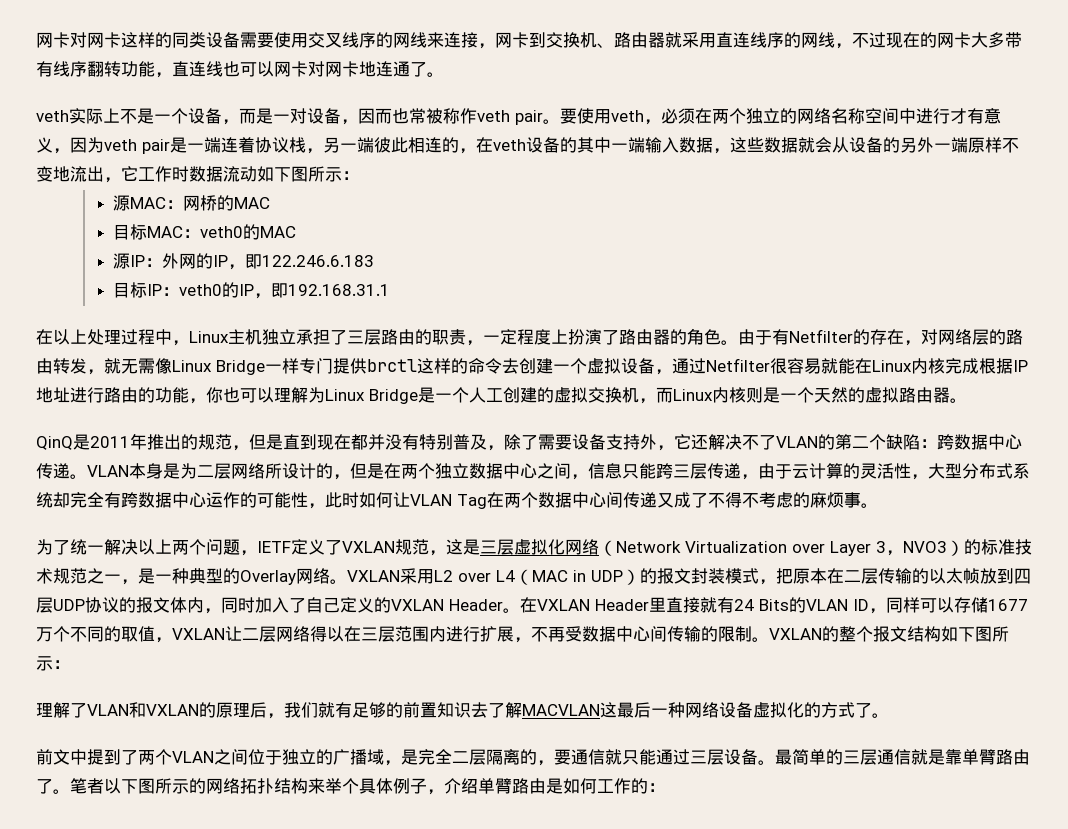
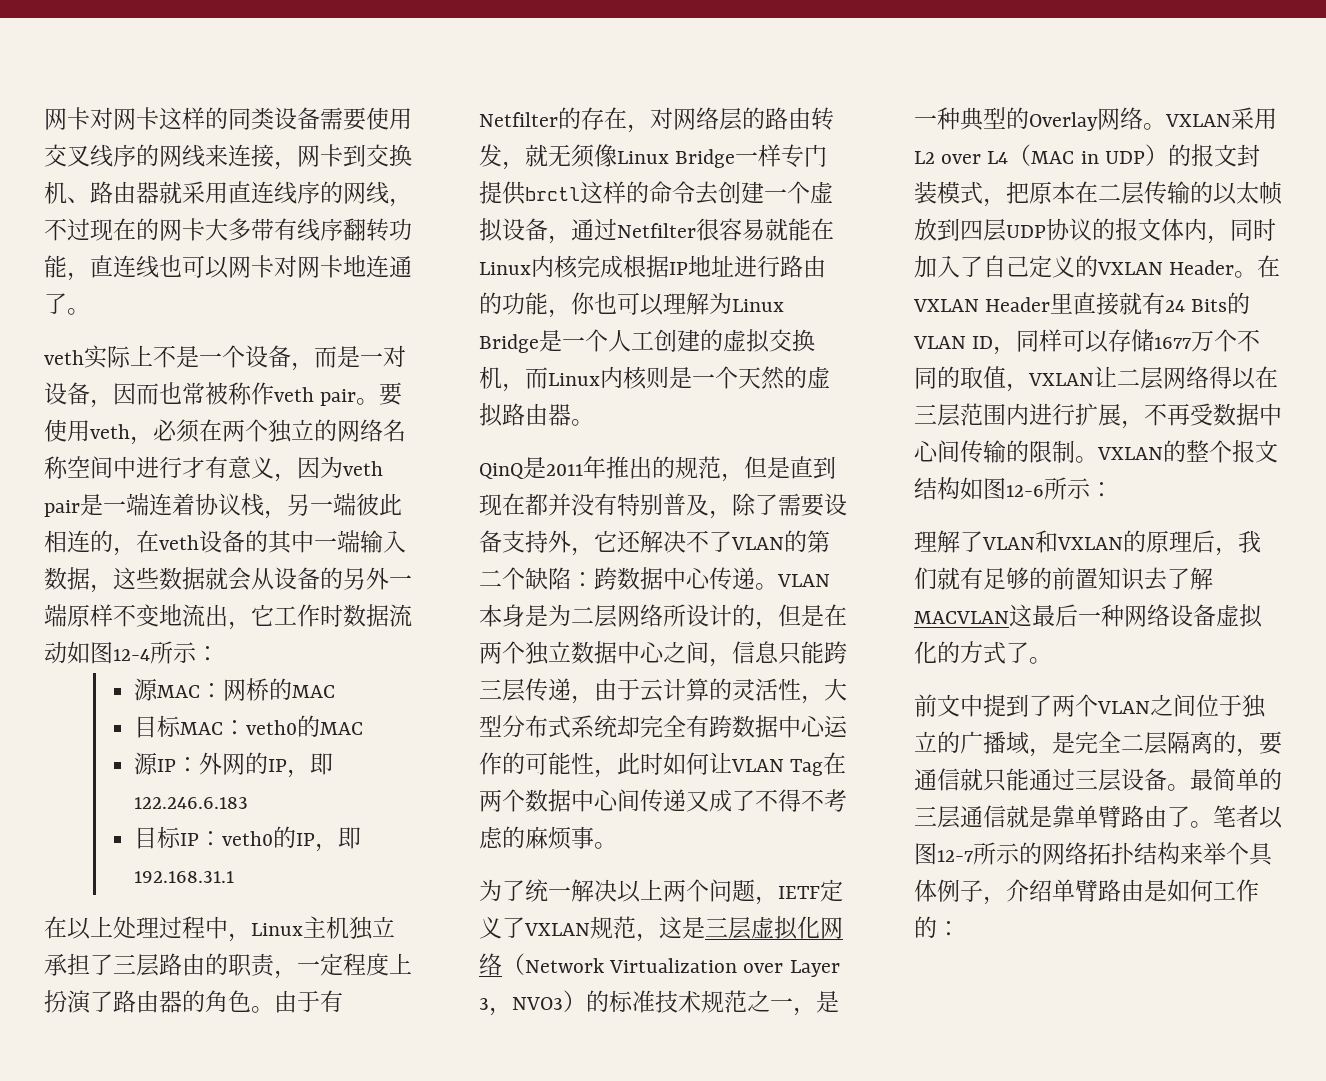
- 要使用veth，必须在两个独立的网络名称空间中进行才有意义，因为veth pair是一端连着协议栈，另一端彼此相连的，在veth设备的其中一端输入数据，这些数据就会从设备的另外一端原样不变地流出，它工作时数据流动如下图所示：
+ 要使用veth，必须在两个独立的网络名称空间中进行才有意义，因为veth pair是一端连着协议栈，另一端彼此相连的，在veth设备的其中一端输入数据，这些数据就会从设备的另外一端原样不变地流出，它工作时数据流动如图12-4所示：
- 由于有Netfilter的存在，对网络层的路由转发，就无需像Linux Bridge一样专门提供brctl这样的命令去创建一个虚拟设备，通过Netfilter很容易就能在Linux内核完成根据IP地址进行路由的功能，你也可以理解为Linux Bridge是一个人工创建的虚拟交换机，而Linux内核则是一个天然的虚拟路由器。
+ 由于有Netfilter的存在，对网络层的路由转发，就无须像Linux Bridge一样专门提供brctl这样的命令去创建一个虚拟设备，通过Netfilter很容易就能在Linux内核完成根据IP地址进行路由的功能，你也可以理解为Linux Bridge是一个人工创建的虚拟交换机，而Linux内核则是一个天然的虚拟路由器。
- VXLAN的整个报文结构如下图所示：
+ VXLAN的整个报文结构如图12-6所示：
- 笔者以下图所示的网络拓扑结构来举个具体例子，介绍单臂路由是如何工作的：
+ 笔者以图12-7所示的网络拓扑结构来举个具体例子，介绍单臂路由是如何工作的：

